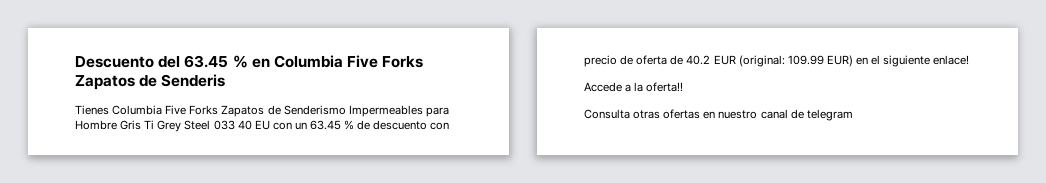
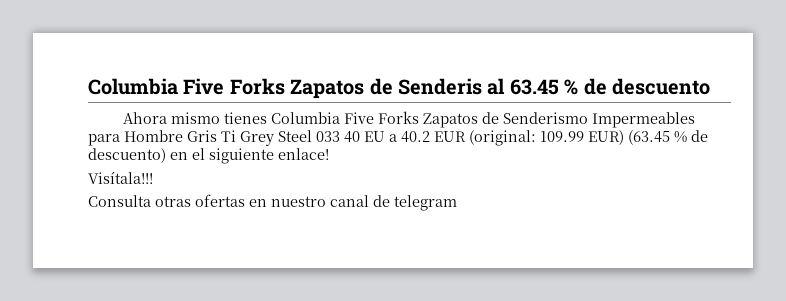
- Descuento del 63.45 % en Columbia Five Forks Zapatos de Senderis
- Tienes Columbia Five Forks Zapatos de Senderismo Impermeables para Hombre Gris Ti Grey Steel 033 40 EU con un 63.45 % de descuento con precio de oferta de 40.2 EUR (original: 109.99 EUR) en el siguiente enlace!
+ Columbia Five Forks Zapatos de Senderis al 63.45 % de descuento
+ Ahora mismo tienes Columbia Five Forks Zapatos de Senderismo Impermeables para Hombre Gris Ti Grey Steel 033 40 EU a 40.2 EUR (original: 109.99 EUR) (63.45 % de descuento) en el siguiente enlace!
- Accede a la oferta!!
+ Visítala!!!

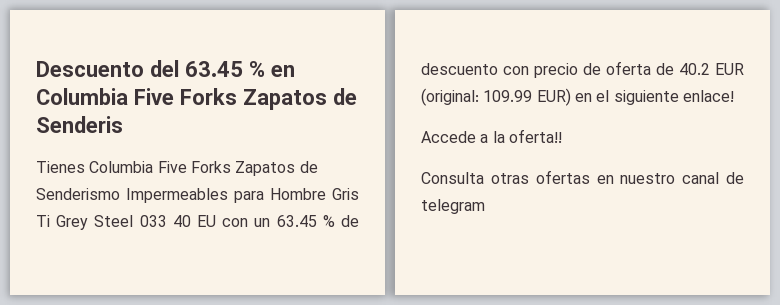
- Columbia Five Forks Zapatos de Senderis al 63.45 % de descuento
- Ahora mismo tienes Columbia Five Forks Zapatos de Senderismo Impermeables para Hombre Gris Ti Grey Steel 033 40 EU a 40.2 EUR (original: 109.99 EUR) (63.45 % de descuento) en el siguiente enlace!
+ Descuento del 63.45 % en Columbia Five Forks Zapatos de Senderis
+ Tienes Columbia Five Forks Zapatos de Senderismo Impermeables para Hombre Gris Ti Grey Steel 033 40 EU con un 63.45 % de descuento con precio de oferta de 40.2 EUR (original: 109.99 EUR) en el siguiente enlace!
- Visítala!!!
+ Accede a la oferta!!

